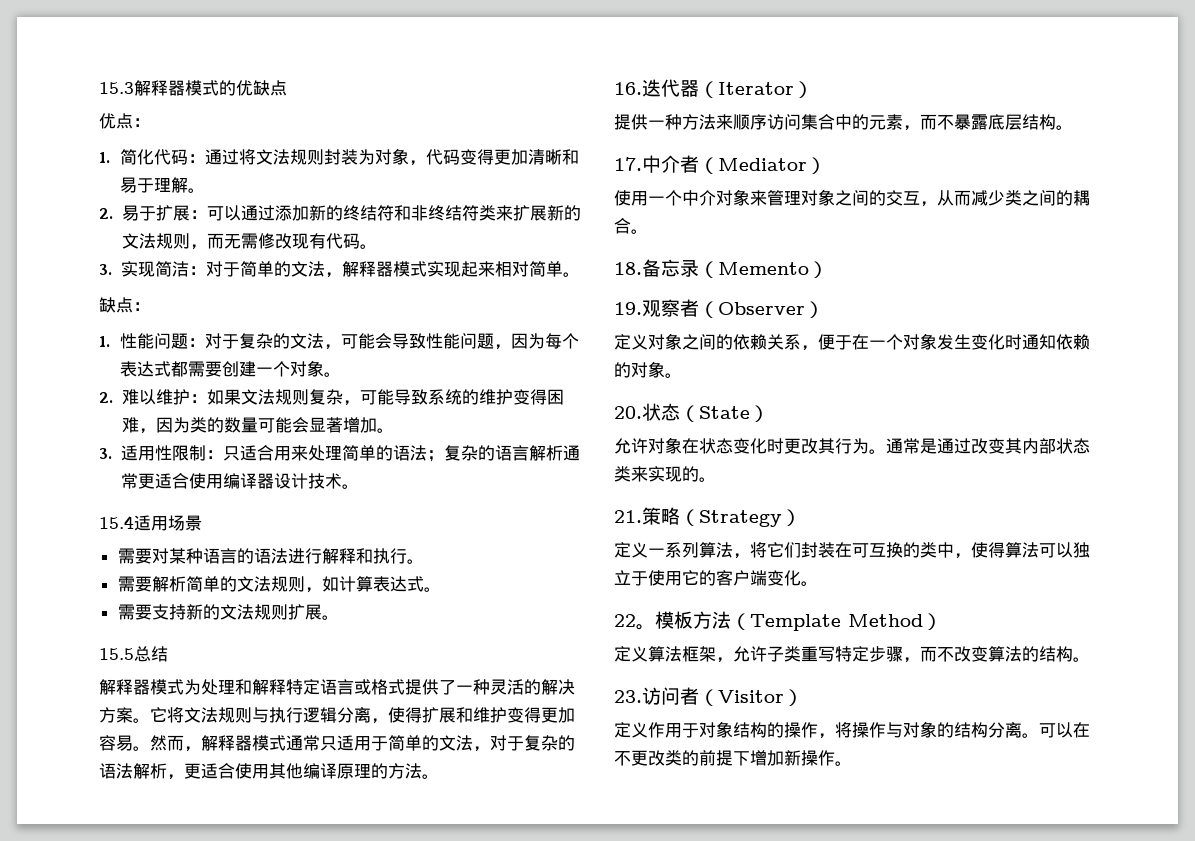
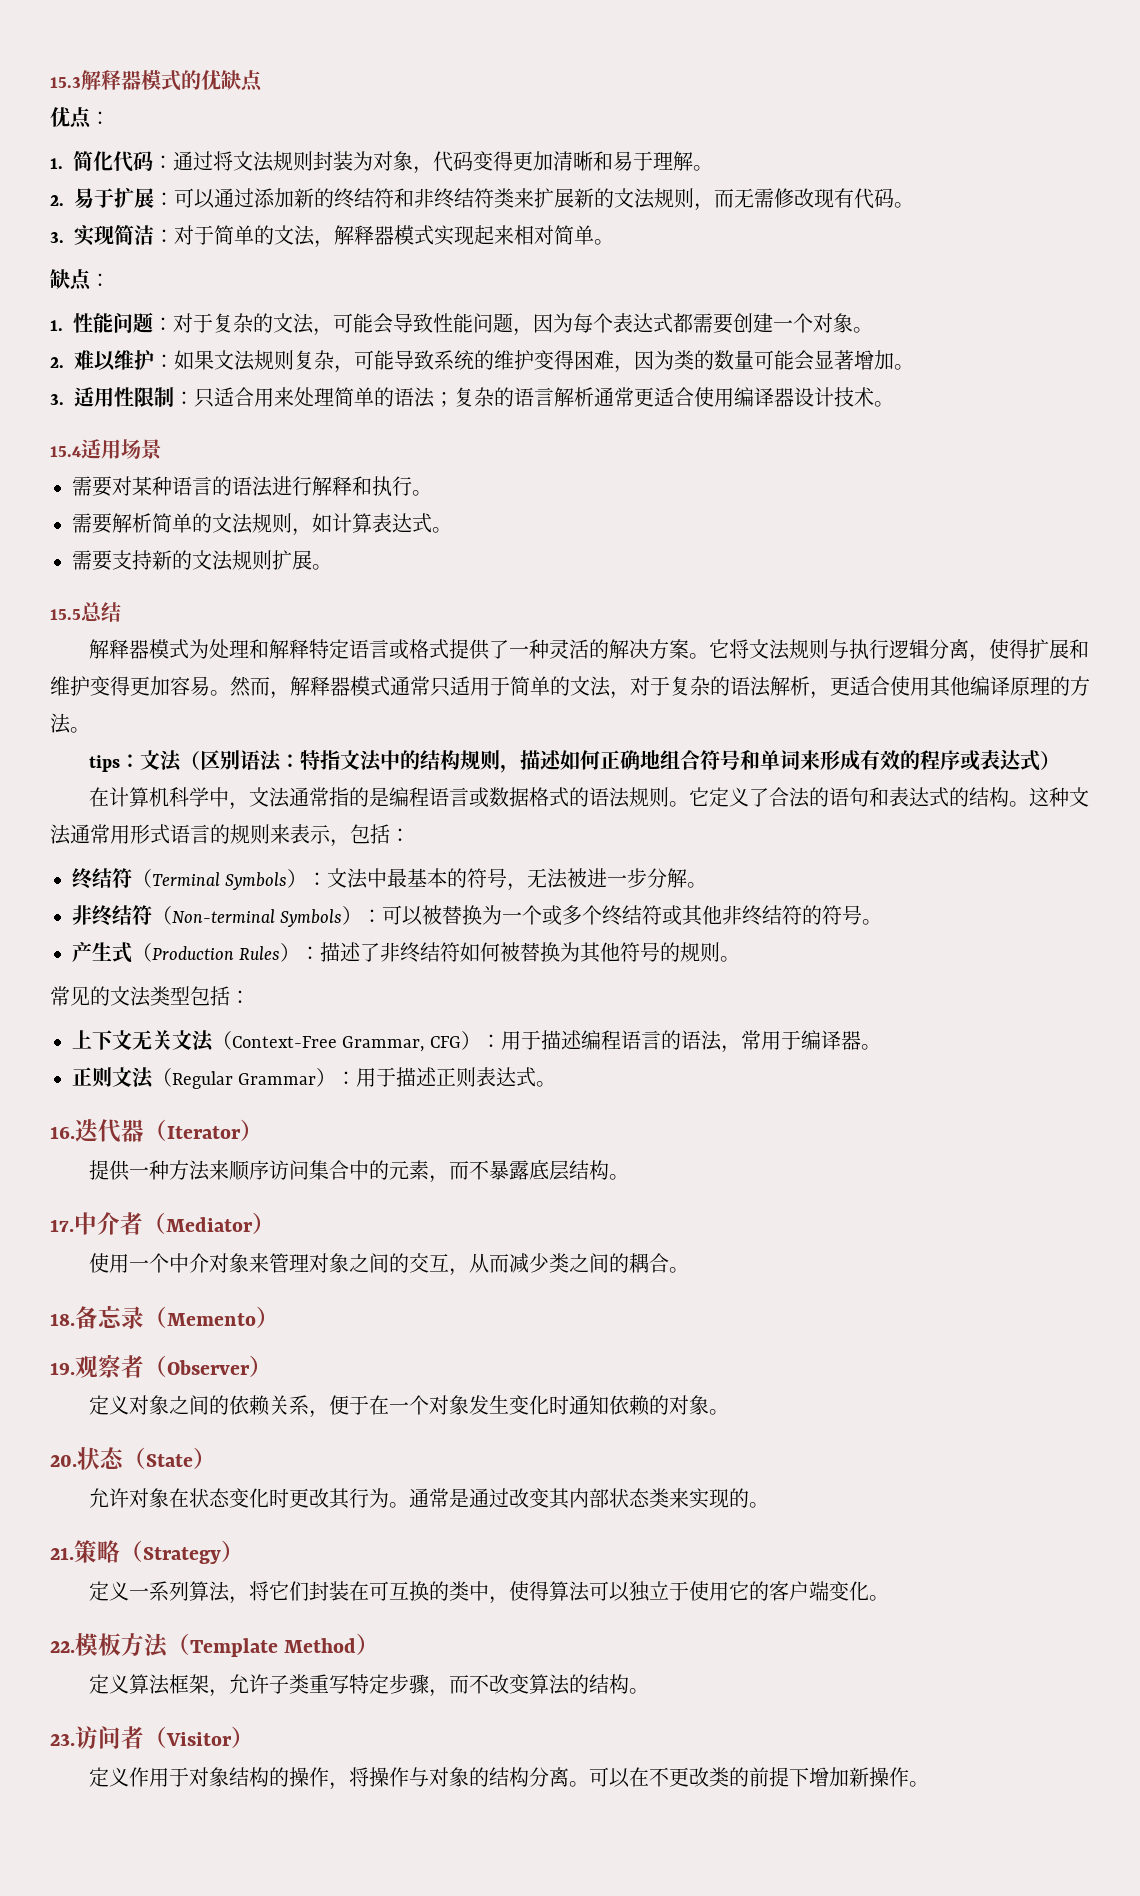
+ tips：文法（区别语法：特指文法中的结构规则，描述如何正确地组合符号和单词来形成有效的程序或表达式）
+ 在计算机科学中，文法通常指的是编程语言或数据格式的语法规则。它定义了合法的语句和表达式的结构。这种文法通常用形式语言的规则来表示，包括：
+ 终结符（Terminal Symbols）：文法中最基本的符号，无法被进一步分解。
+ 非终结符（Non-terminal Symbols）：可以被替换为一个或多个终结符或其他非终结符的符号。
+ 产生式（Production Rules）：描述了非终结符如何被替换为其他符号的规则。
+ 常见的文法类型包括：
+ 上下文无关文法（Context-Free Grammar, CFG）：用于描述编程语言的语法，常用于编译器。
+ 正则文法（Regular Grammar）：用于描述正则表达式。
- 22。模板方法（Template Method）
+ 22.模板方法（Template Method）

